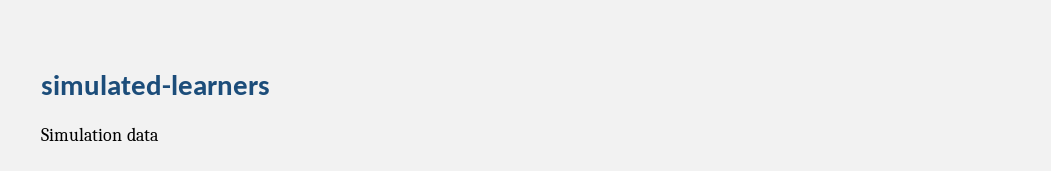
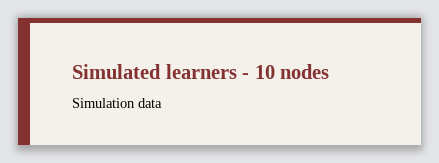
- simulated-learners
+ Simulated learners - 10 nodes

